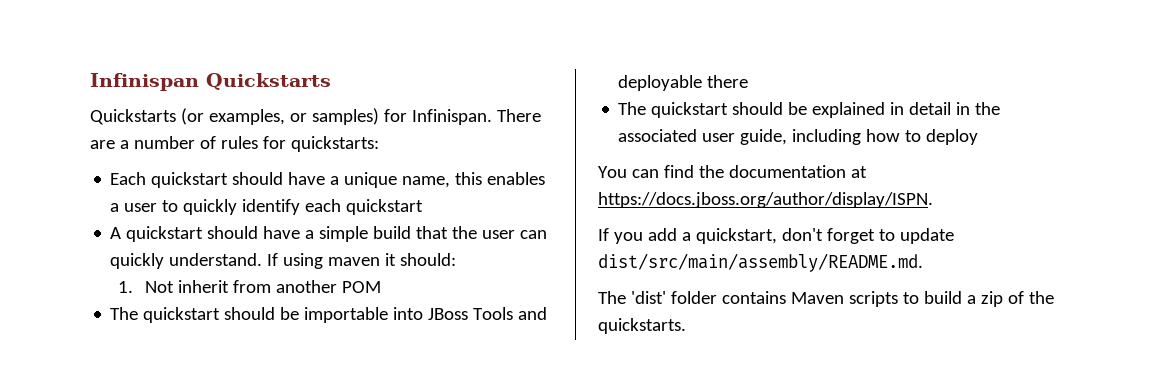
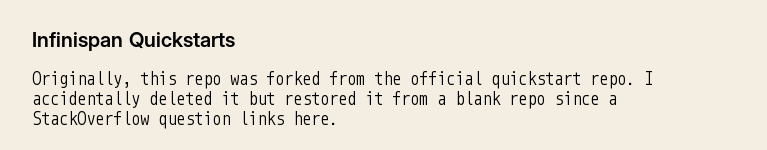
- Quickstarts (or examples, or samples) for Infinispan. There are a number of rules for quickstarts:
- Each quickstart should have a unique name, this enables a user to quickly identify each quickstart
- A quickstart should have a simple build that the user can quickly understand. If using maven it should:
- 1. Not inherit from another POM
- The quickstart should be importable into JBoss Tools and deployable there
- The quickstart should be explained in detail in the associated user guide, including how to deploy
- You can find the documentation at https://docs.jboss.org/author/display/ISPN.
- If you add a quickstart, don't forget to update dist/src/main/assembly/README.md.
- The 'dist' folder contains Maven scripts to build a zip of the quickstarts.
+ Originally, this repo was forked from the official quickstart repo. I accidentally deleted it but restored it from a blank repo since a StackOverflow question links here.

